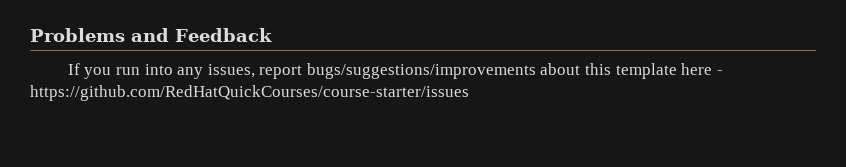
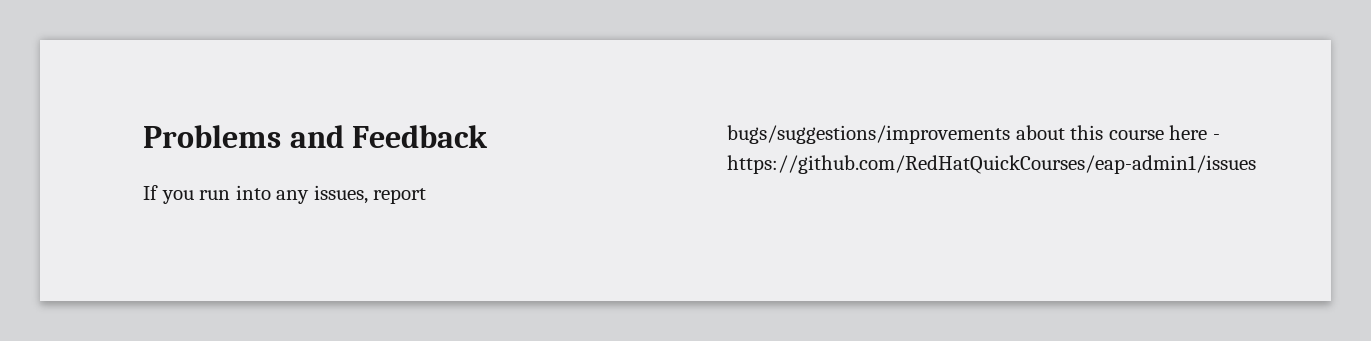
- If you run into any issues, report bugs/suggestions/improvements about this template here - https://github.com/RedHatQuickCourses/course-starter/issues
+ If you run into any issues, report bugs/suggestions/improvements about this course here - https://github.com/RedHatQuickCourses/eap-admin1/issues

